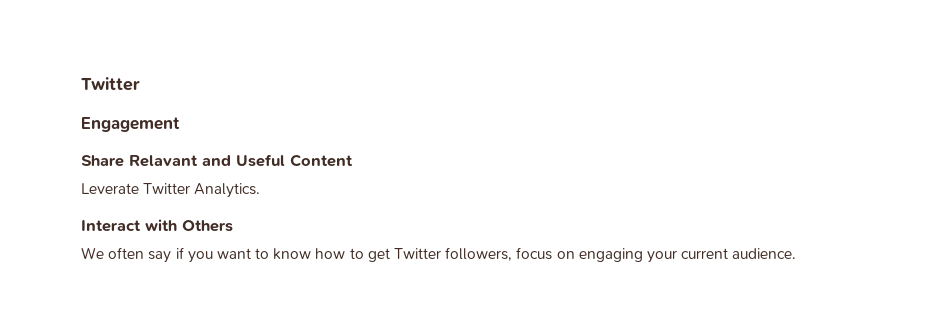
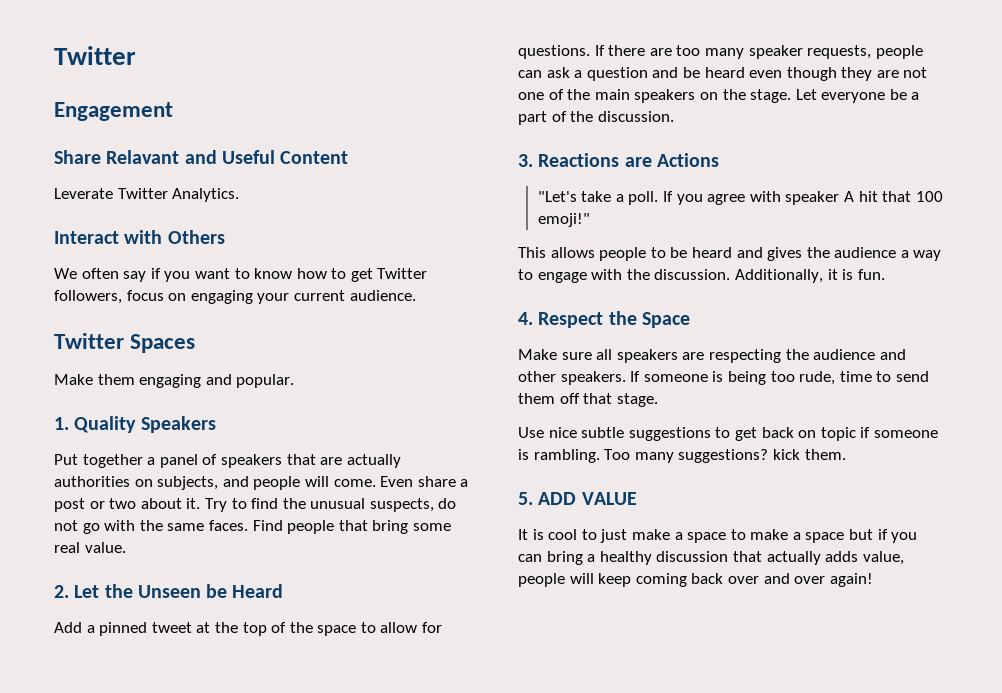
+ Twitter Spaces
+ Make them engaging and popular.
+ 1. Quality Speakers
+ Put together a panel of speakers that are actually authorities on subjects, and people will come. Even share a post or two about it. Try to find the unusual suspects, do not go with the same faces. Find people that bring some real value.
+ 2. Let the Unseen be Heard
+ Add a pinned tweet at the top of the space to allow for questions. If there are too many speaker requests, people can ask a question and be heard even though they are not one of the main speakers on the stage. Let everyone be a part of the discussion.
+ 3. Reactions are Actions
+ "Let's take a poll. If you agree with speaker A hit that 100 emoji!"
+ This allows people to be heard and gives the audience a way to engage with the discussion. Additionally, it is fun.
+ 4. Respect the Space
+ Make sure all speakers are respecting the audience and other speakers. If someone is being too rude, time to send them off that stage.
+ Use nice subtle suggestions to get back on topic if someone is rambling. Too many suggestions? kick them.
+ 5. ADD VALUE
+ It is cool to just make a space to make a space but if you can bring a healthy discussion that actually adds value, people will keep coming back over and over again!

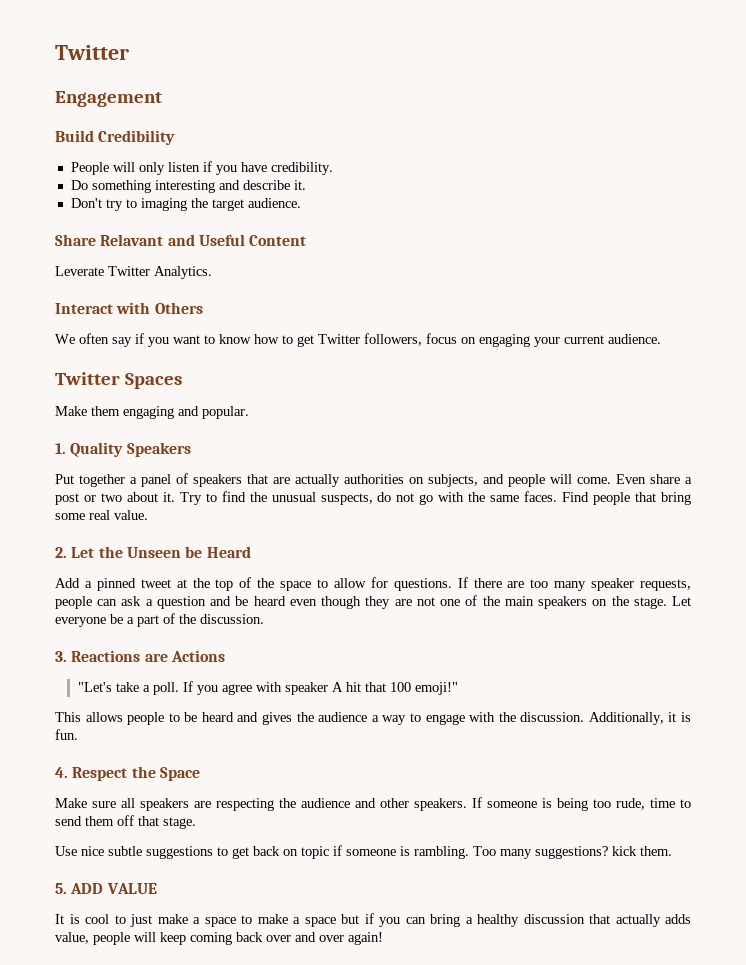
+ Build Credibility
+ People will only listen if you have credibility.
+ Do something interesting and describe it.
+ Don't try to imaging the target audience.

